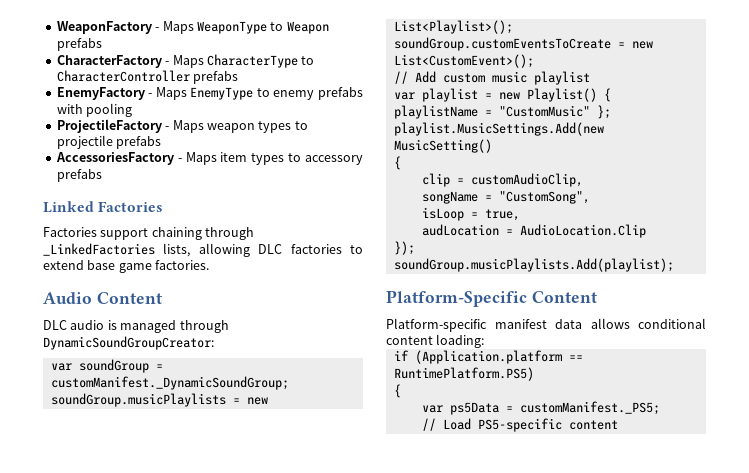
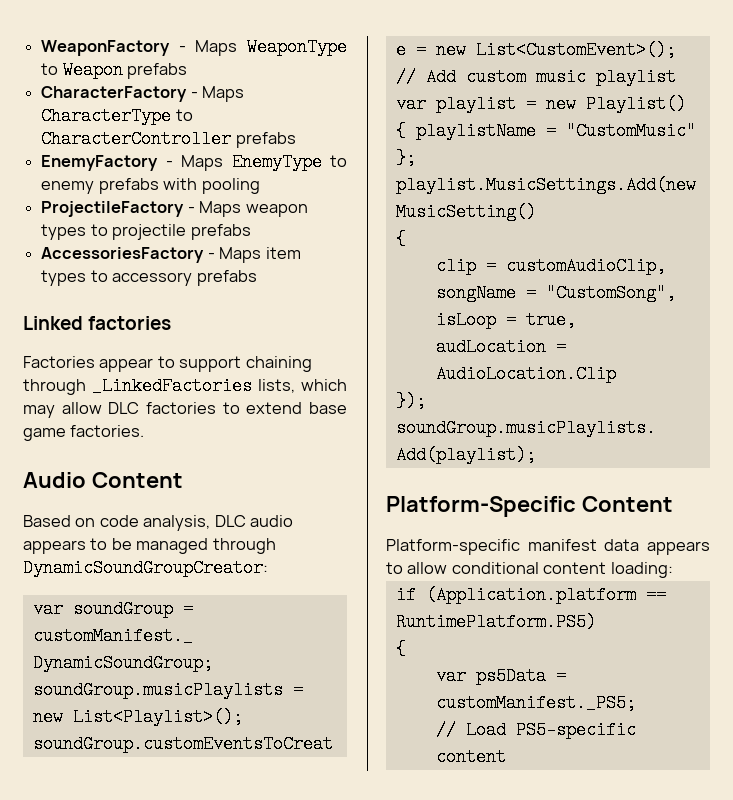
- Linked Factories
- Factories support chaining through _LinkedFactories lists, allowing DLC factories to extend base game factories.
+ Linked factories
+ Factories appear to support chaining through _LinkedFactories lists, which may allow DLC factories to extend base game factories.
- DLC audio is managed through DynamicSoundGroupCreator:
+ Based on code analysis, DLC audio appears to be managed through DynamicSoundGroupCreator:
- Platform-specific manifest data allows conditional content loading:
+ Platform-specific manifest data appears to allow conditional content loading:

